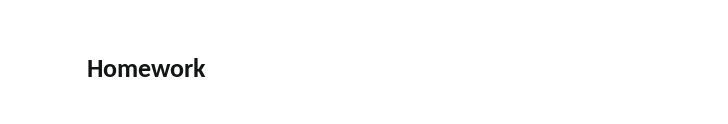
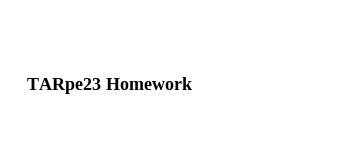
- Homework
+ TARpe23 Homework

